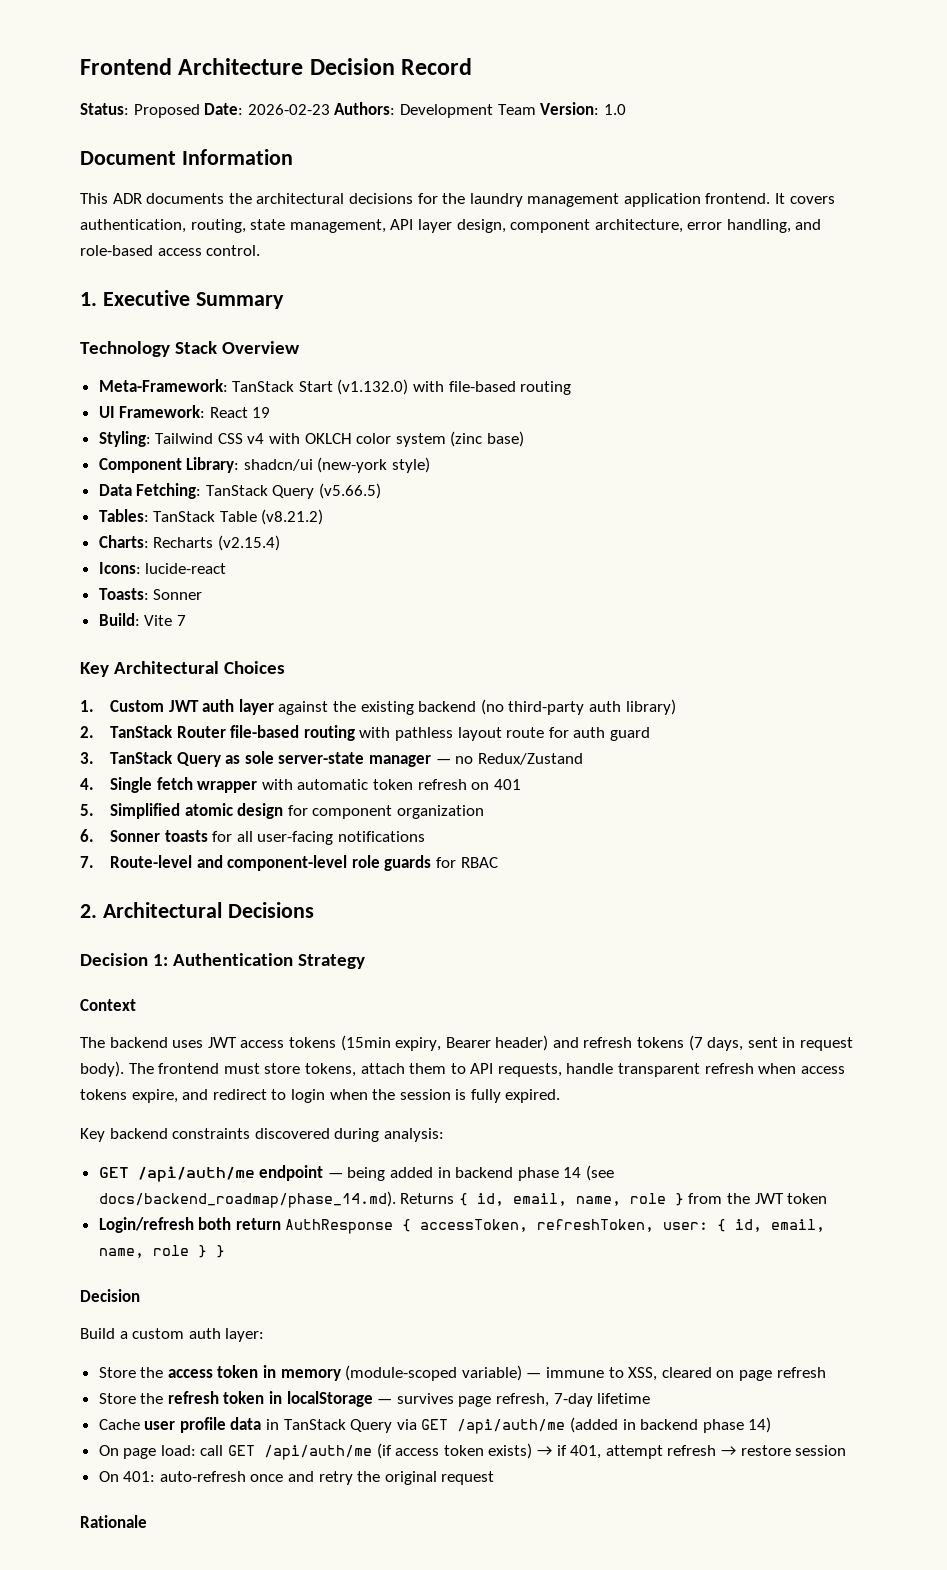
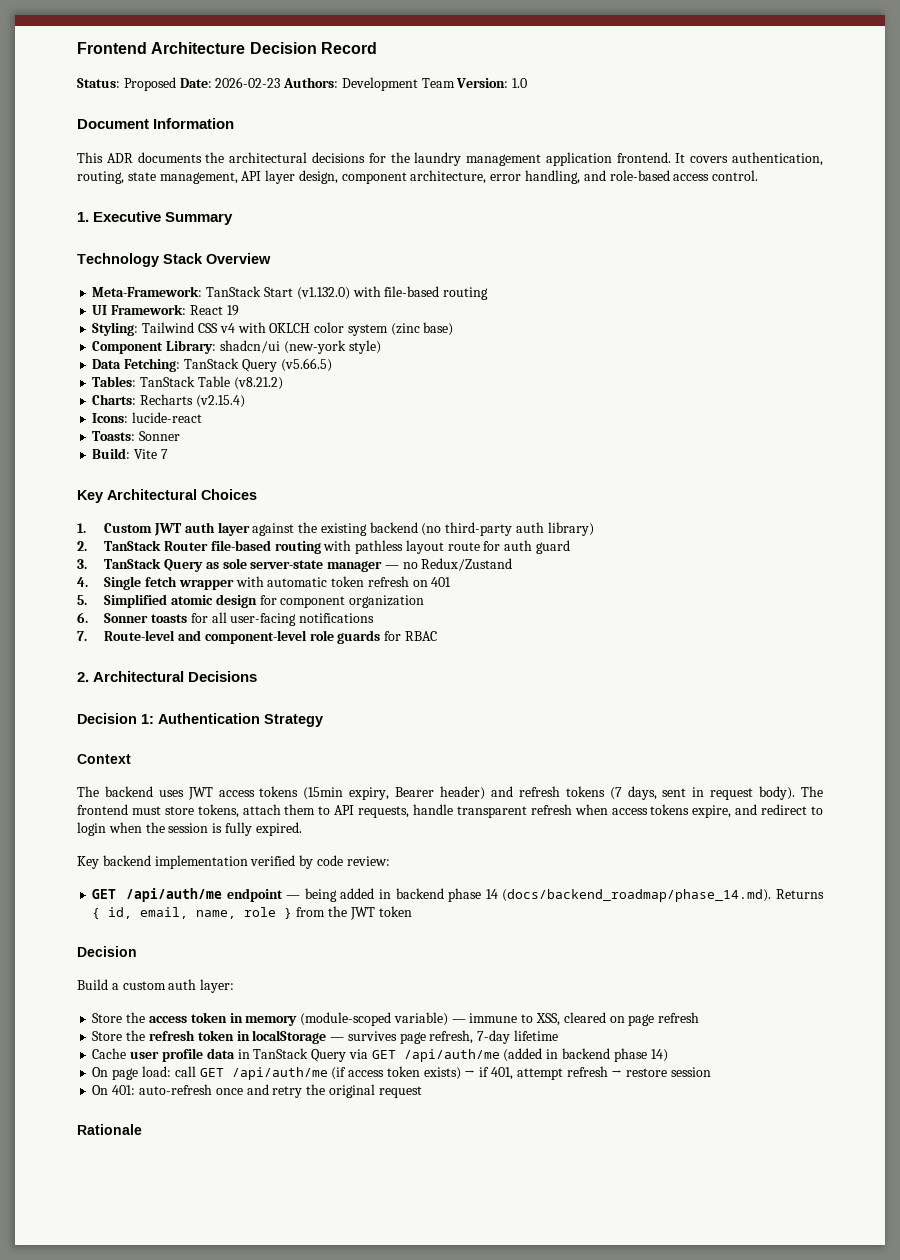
- Key backend constraints discovered during analysis:
+ Key backend implementation verified by code review:
- GET /api/auth/me endpoint — being added in backend phase 14 (see docs/backend_roadmap/phase_14.md). Returns { id, email, name, role } from the JWT token
+ GET /api/auth/me endpoint — being added in backend phase 14 (docs/backend_roadmap/phase_14.md). Returns { id, email, name, role } from the JWT token
- Login/refresh both return AuthResponse { accessToken, refreshToken, user: { id, email, name, role } }

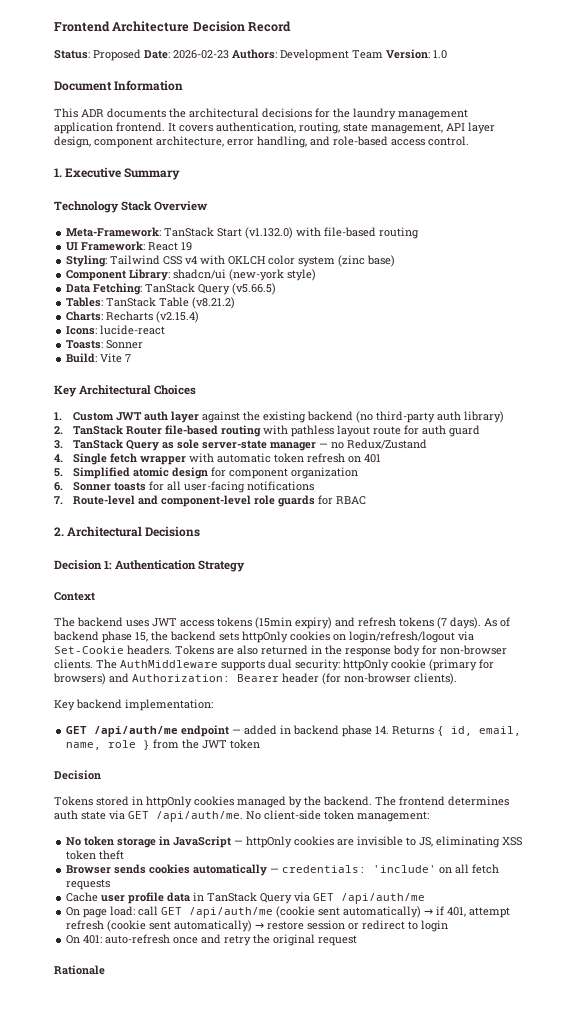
- The backend uses JWT access tokens (15min expiry, Bearer header) and refresh tokens (7 days, sent in request body). The frontend must store tokens, attach them to API requests, handle transparent refresh when access tokens expire, and redirect to login when the session is fully expired.
- Key backend implementation verified by code review:
+ The backend uses JWT access tokens (15min expiry) and refresh tokens (7 days). As of backend phase 15, the backend sets httpOnly cookies on login/refresh/logout via Set-Cookie headers. Tokens are also returned in the response body for non-browser clients. The AuthMiddleware supports dual security: httpOnly cookie (primary for browsers) and Authorization: Bearer header (for non-browser clients).
+ Key backend implementation:
- GET /api/auth/me endpoint — being added in backend phase 14 (docs/backend_roadmap/phase_14.md). Returns { id, email, name, role } from the JWT token
+ GET /api/auth/me endpoint — added in backend phase 14. Returns { id, email, name, role } from the JWT token
- Build a custom auth layer:
- Store the access token in memory (module-scoped variable) — immune to XSS, cleared on page refresh
- Store the refresh token in localStorage — survives page refresh, 7-day lifetime
+ Tokens stored in httpOnly cookies managed by the backend. The frontend determines auth state via GET /api/auth/me. No client-side token management:
+ No token storage in JavaScript — httpOnly cookies are invisible to JS, eliminating XSS token theft
+ Browser sends cookies automatically — credentials: 'include' on all fetch requests
- Cache user profile data in TanStack Query via GET /api/auth/me (added in backend phase 14)
+ Cache user profile data in TanStack Query via GET /api/auth/me
- On page load: call GET /api/auth/me (if access token exists) → if 401, attempt refresh → restore session
+ On page load: call GET /api/auth/me (cookie sent automatically) → if 401, attempt refresh (cookie sent automatically) → restore session or redirect to login

